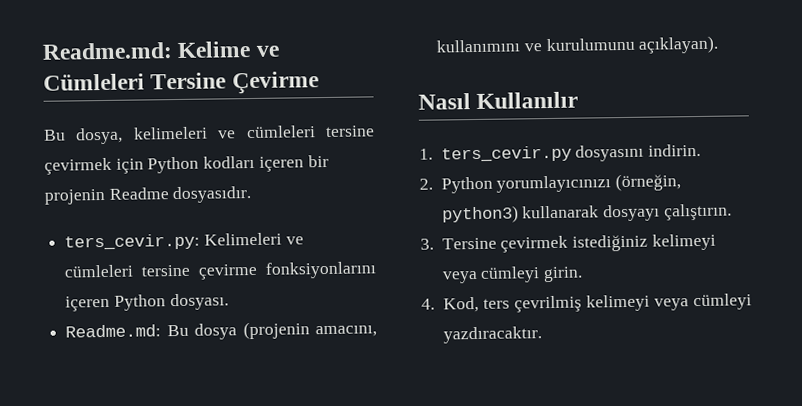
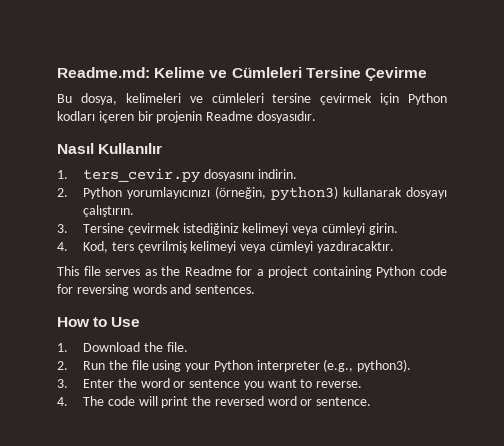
- ters_cevir.py: Kelimeleri ve cümleleri tersine çevirme fonksiyonlarını içeren Python dosyası.
- Readme.md: Bu dosya (projenin amacını, kullanımını ve kurulumunu açıklayan).
+ This file serves as the Readme for a project containing Python code for reversing words and sentences.
+ How to Use
+ 1. Download the file.
+ 2. Run the file using your Python interpreter (e.g., python3).
+ 3. Enter the word or sentence you want to reverse.
+ 4. The code will print the reversed word or sentence.

